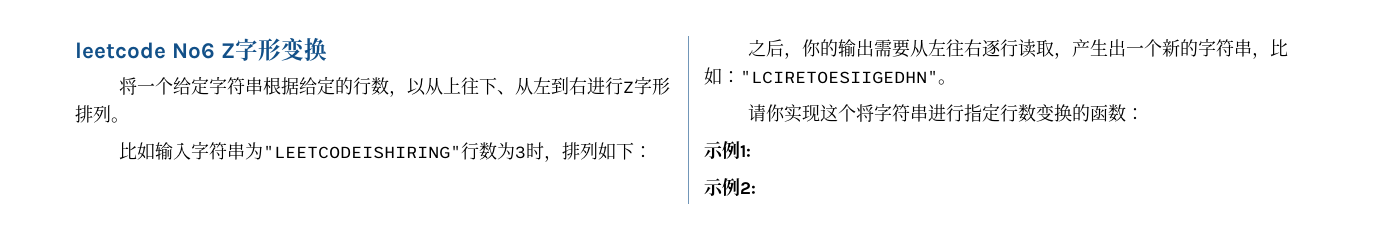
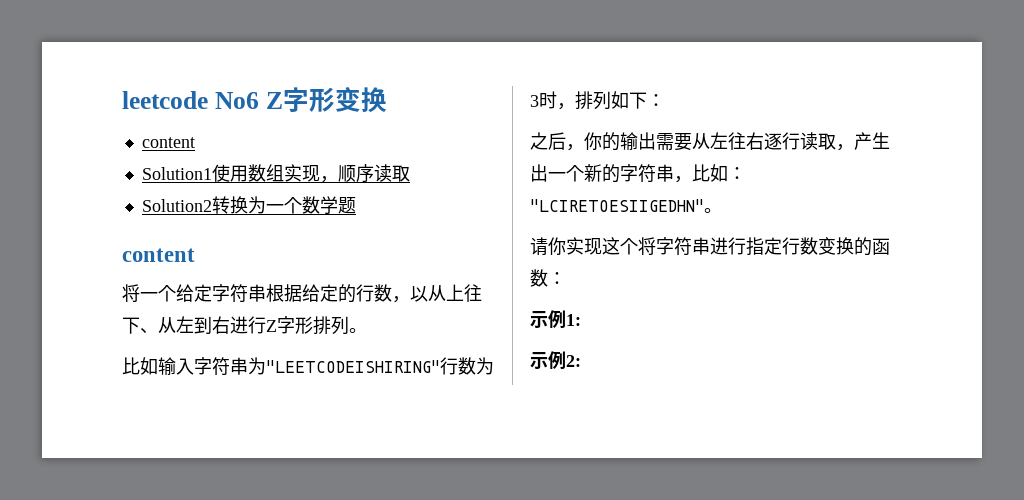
  leetcode No6 Z字形变换
+ content
+ Solution1使用数组实现，顺序读取
+ Solution2转换为一个数学题
+ content

